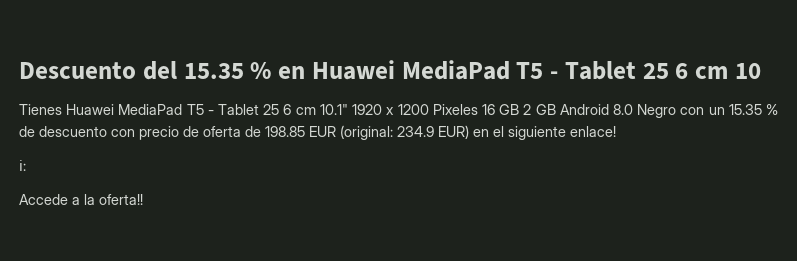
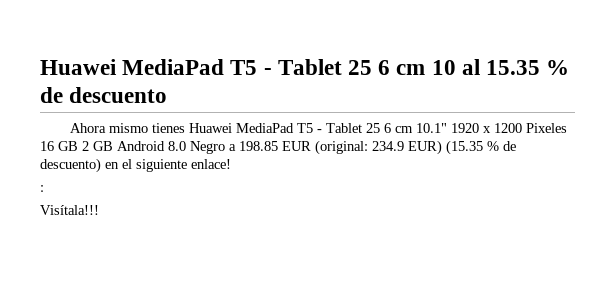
- Descuento del 15.35 % en Huawei MediaPad T5 - Tablet 25 6 cm 10
- Tienes Huawei MediaPad T5 - Tablet 25 6 cm 10.1" 1920 x 1200 Pixeles 16 GB 2 GB Android 8.0 Negro con un 15.35 % de descuento con precio de oferta de 198.85 EUR (original: 234.9 EUR) en el siguiente enlace!
+ Huawei MediaPad T5 - Tablet 25 6 cm 10 al 15.35 % de descuento
+ Ahora mismo tienes Huawei MediaPad T5 - Tablet 25 6 cm 10.1" 1920 x 1200 Pixeles 16 GB 2 GB Android 8.0 Negro a 198.85 EUR (original: 234.9 EUR) (15.35 % de descuento) en el siguiente enlace!
- ℹ:
- Accede a la oferta!!
+ :
+ Visítala!!!

